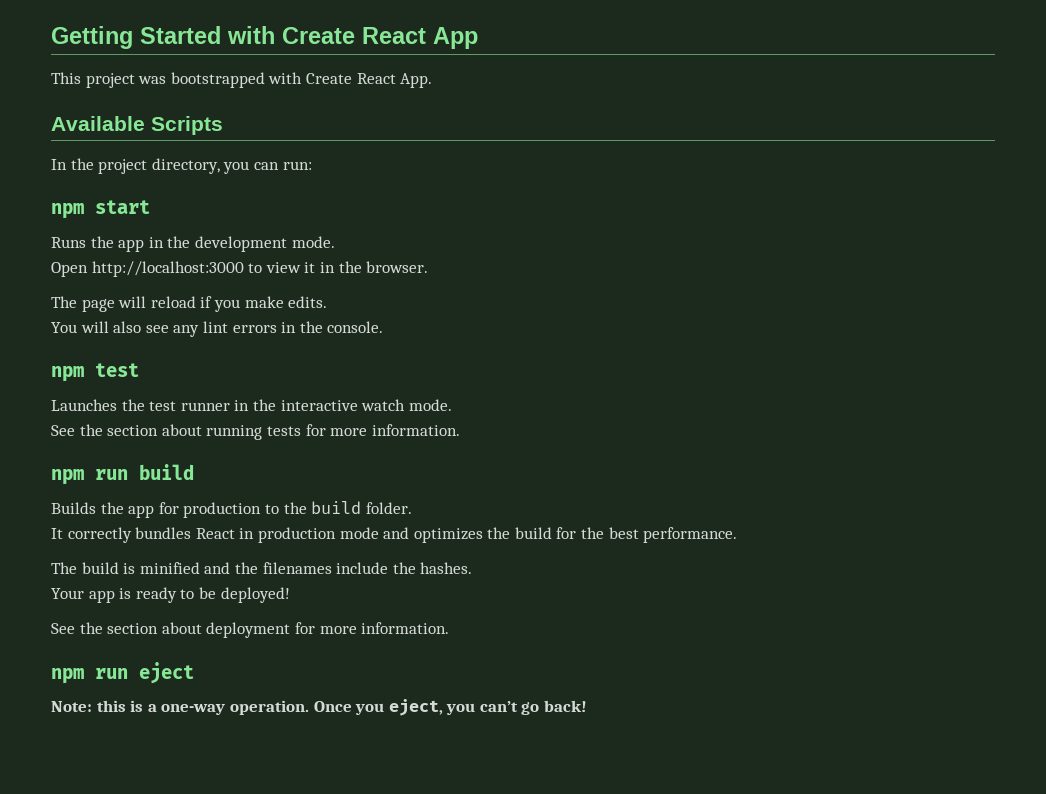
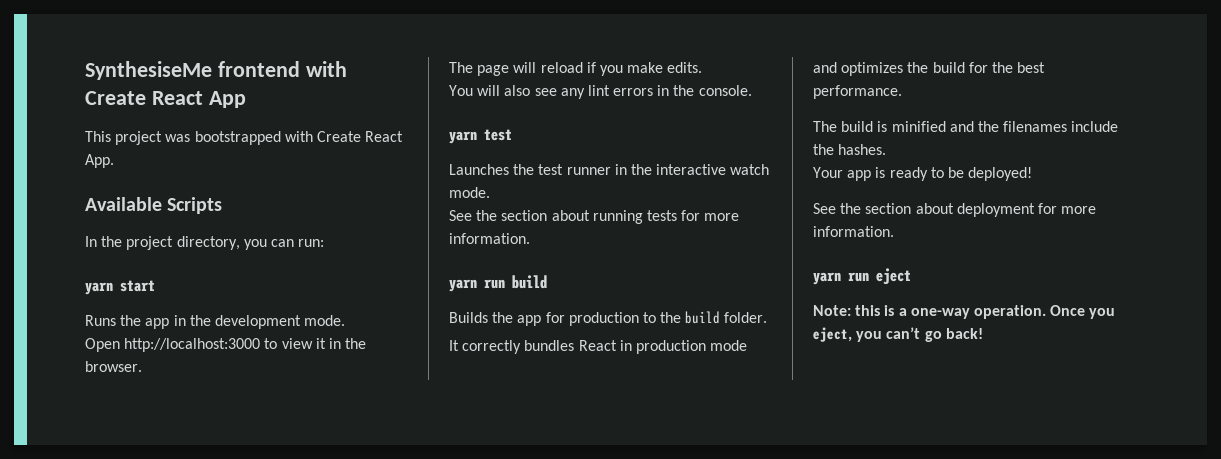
- Getting Started with Create React App
+ SynthesiseMe frontend with Create React App
- npm start
+ yarn start
- npm test
+ yarn test
- npm run build
+ yarn run build
- npm run eject
+ yarn run eject

